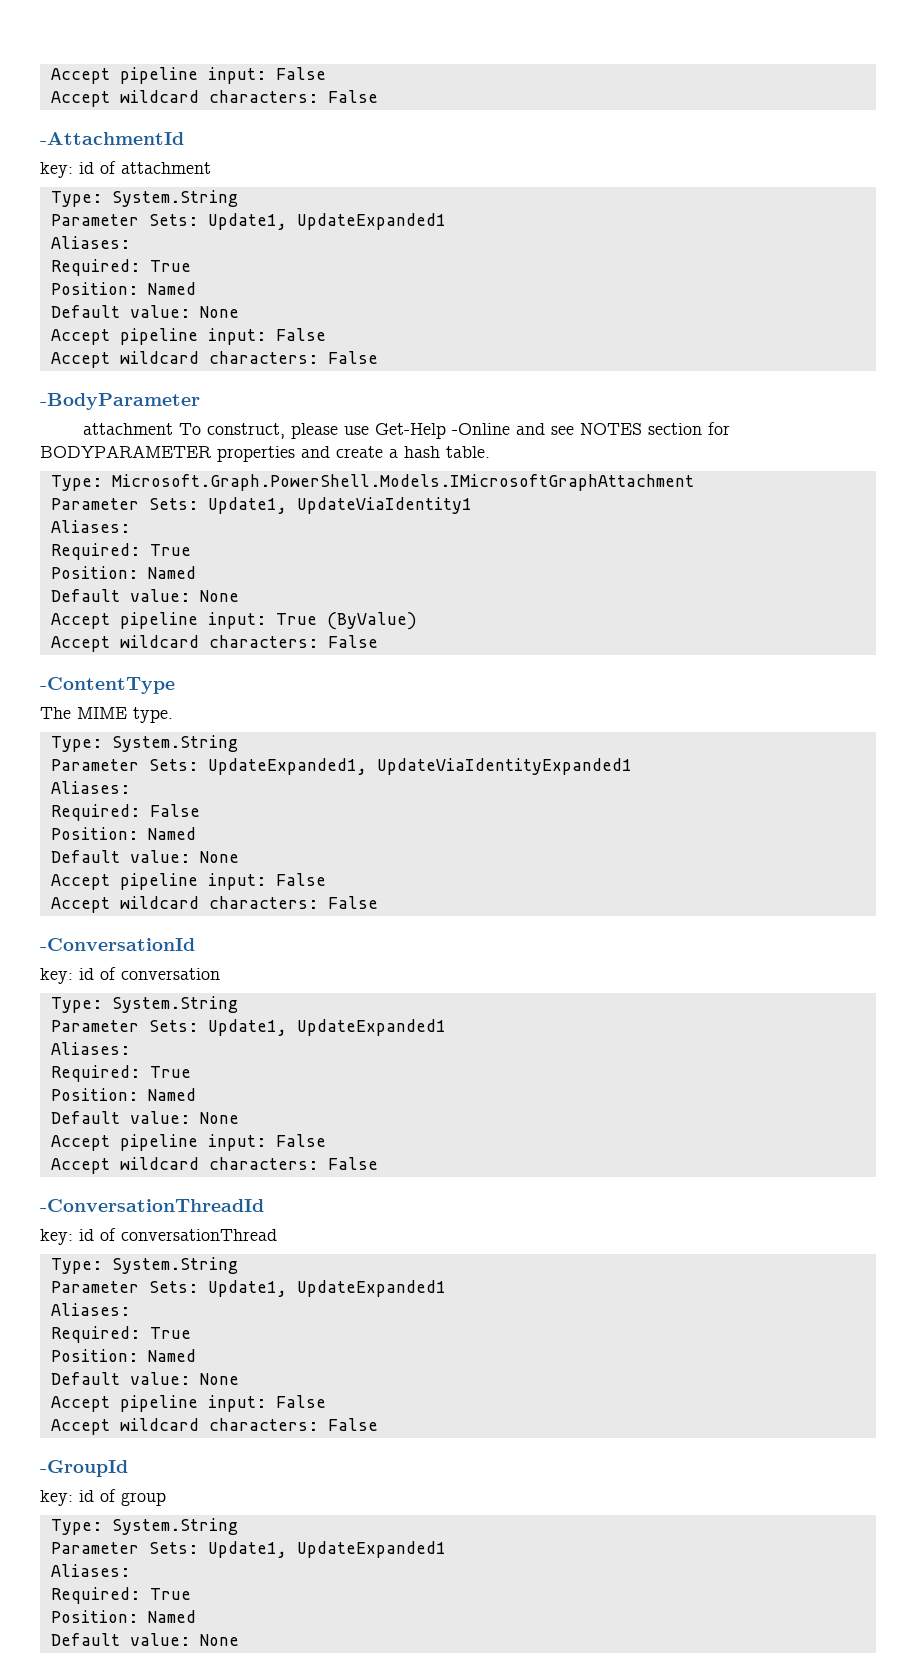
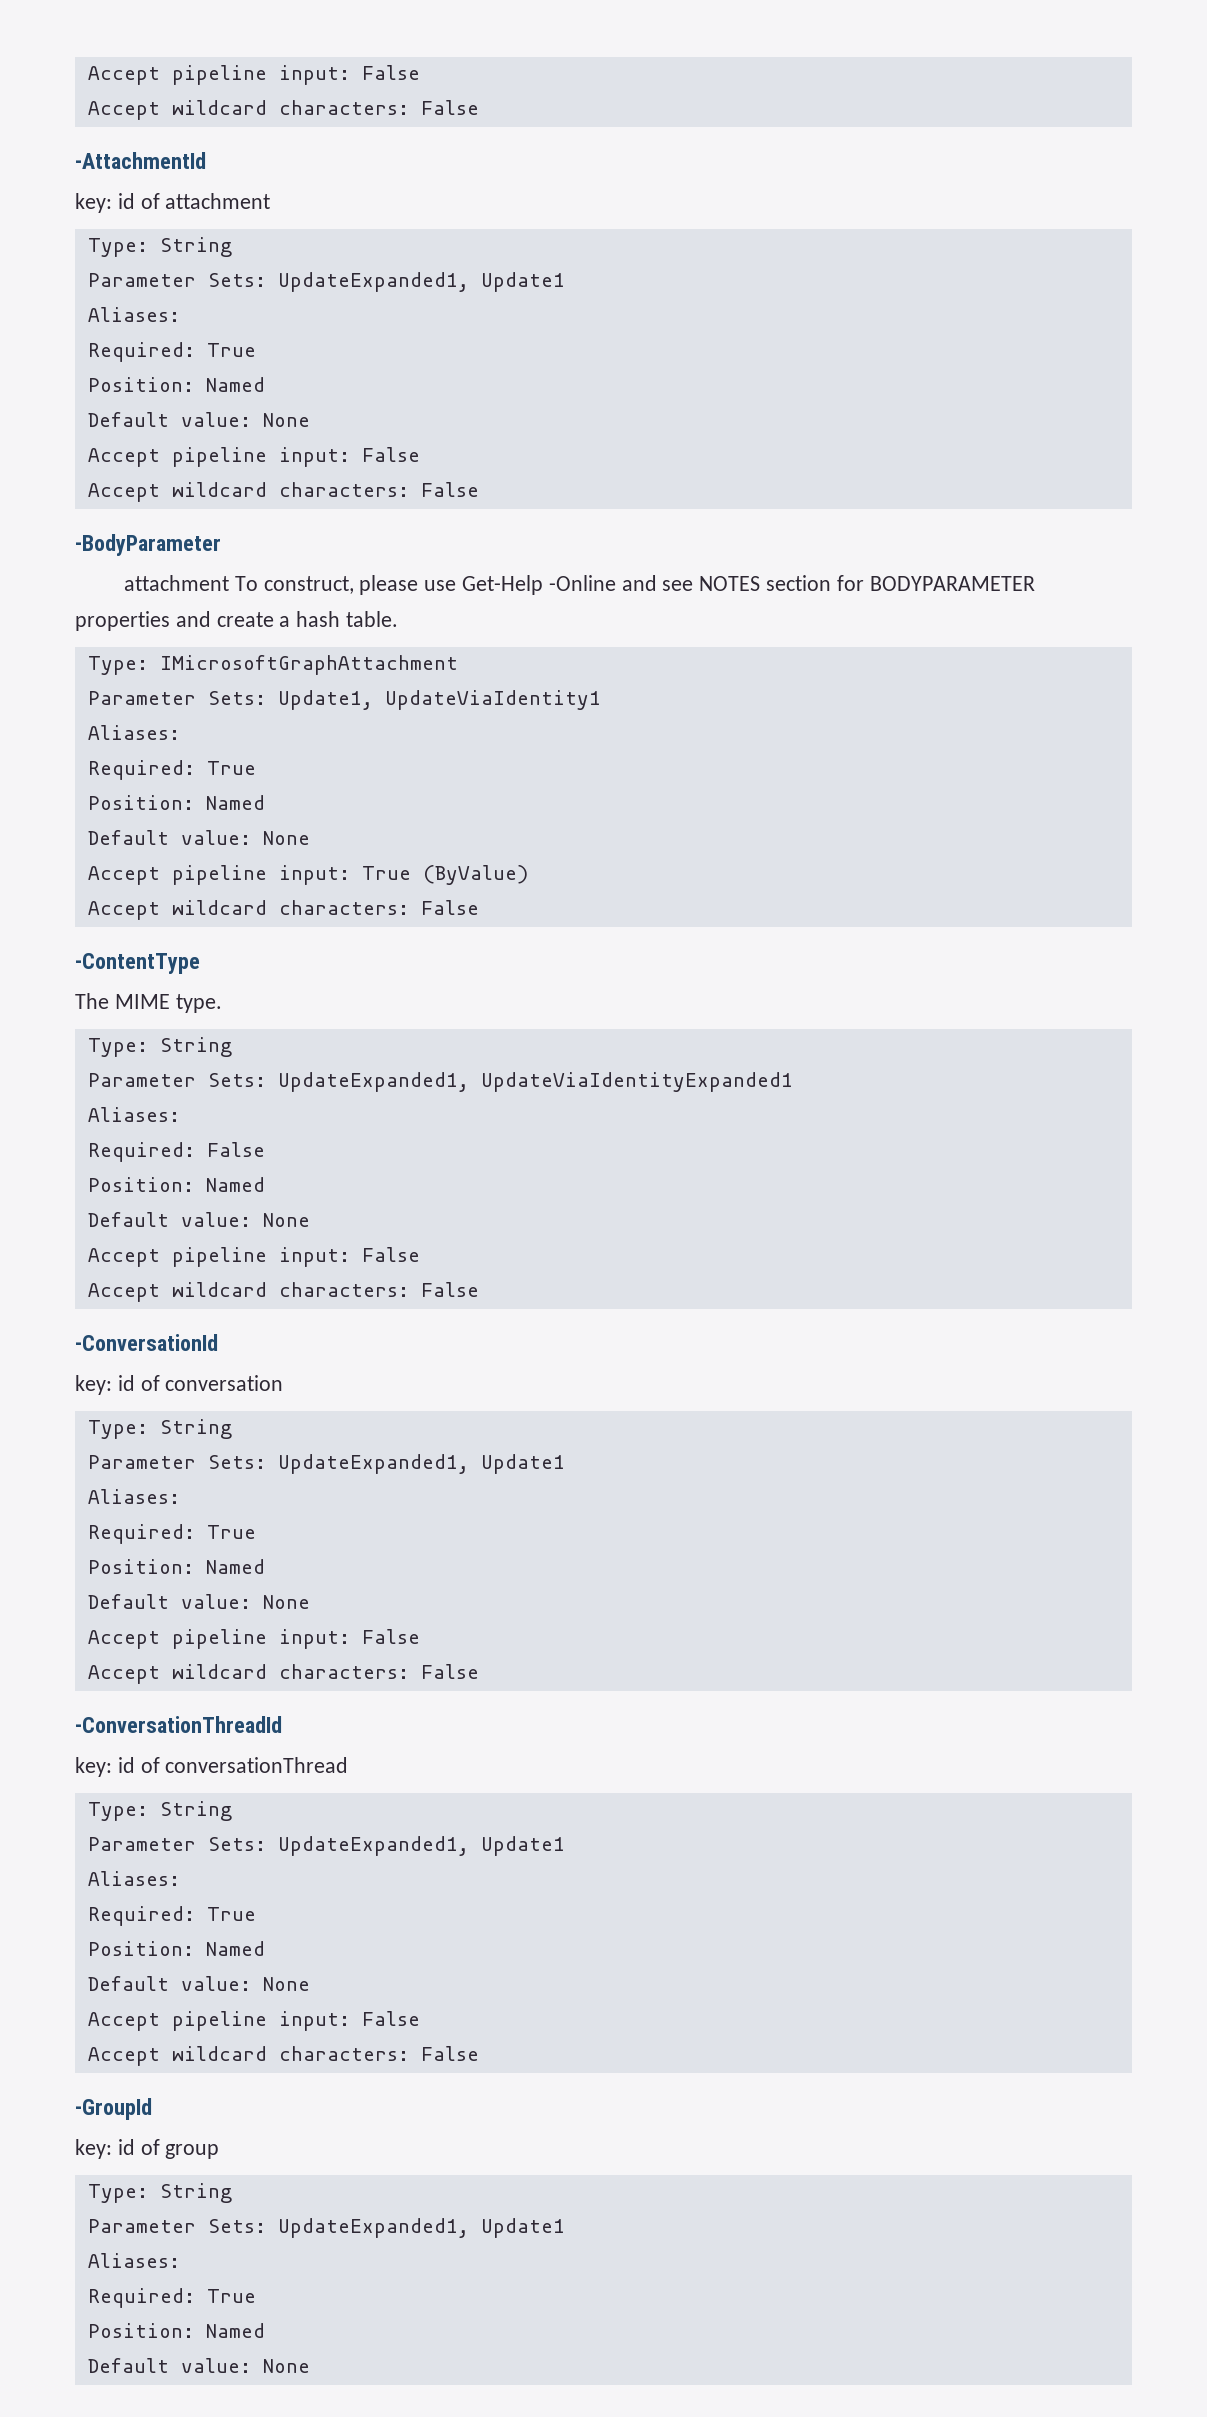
  key: id of attachment
- Type: System.String
- Parameter Sets: Update1, UpdateExpanded1
+ Type: String
+ Parameter Sets: UpdateExpanded1, Update1
- Type: Microsoft.Graph.PowerShell.Models.IMicrosoftGraphAttachment
+ Type: IMicrosoftGraphAttachment
  The MIME type.
- Type: System.String
+ Type: String
  key: id of conversation
- Type: System.String
- Parameter Sets: Update1, UpdateExpanded1
+ Type: String
+ Parameter Sets: UpdateExpanded1, Update1
  key: id of conversationThread
- Type: System.String
- Parameter Sets: Update1, UpdateExpanded1
+ Type: String
+ Parameter Sets: UpdateExpanded1, Update1
  key: id of group
- Type: System.String
- Parameter Sets: Update1, UpdateExpanded1
+ Type: String
+ Parameter Sets: UpdateExpanded1, Update1

